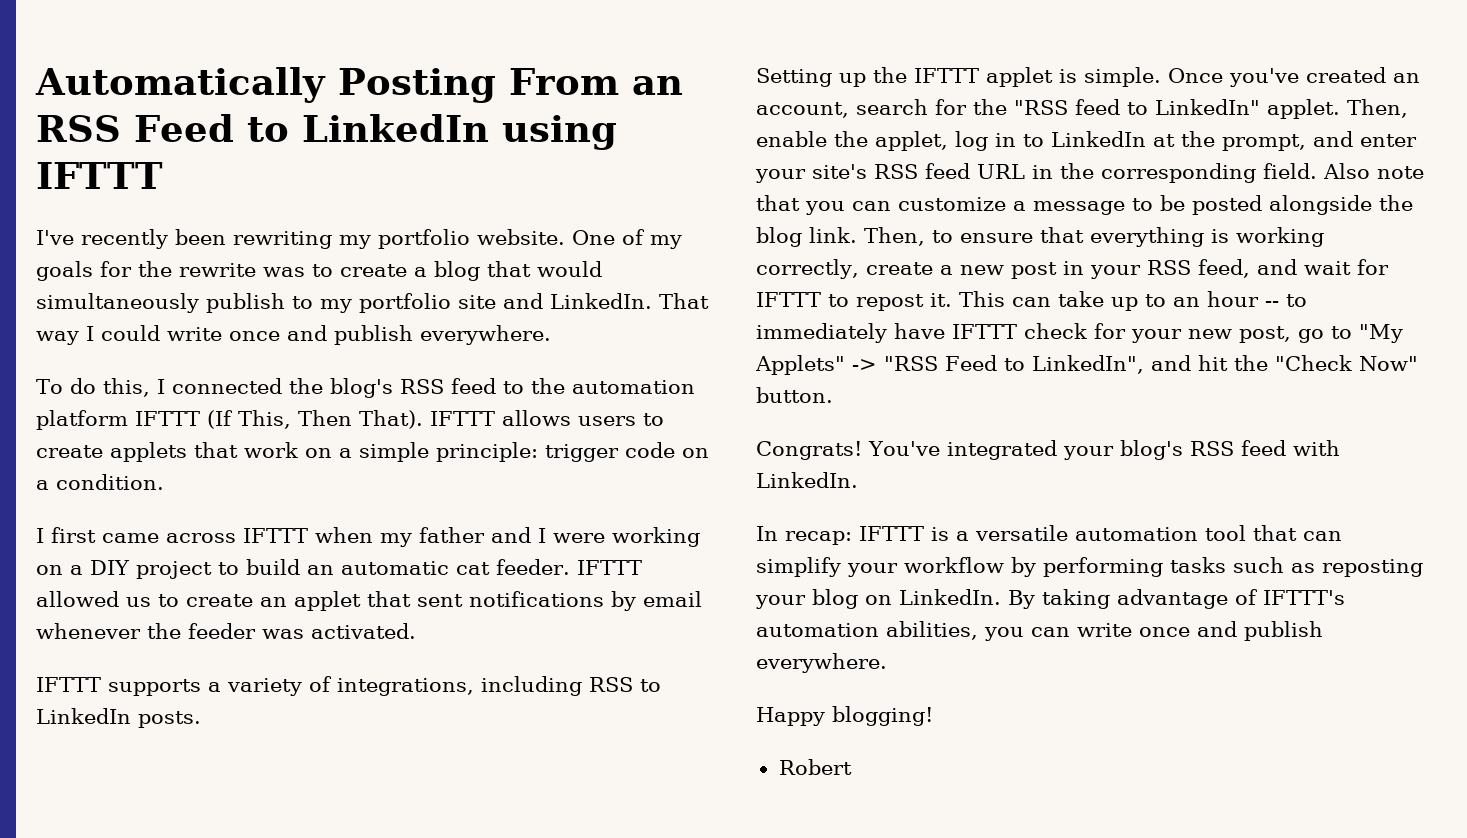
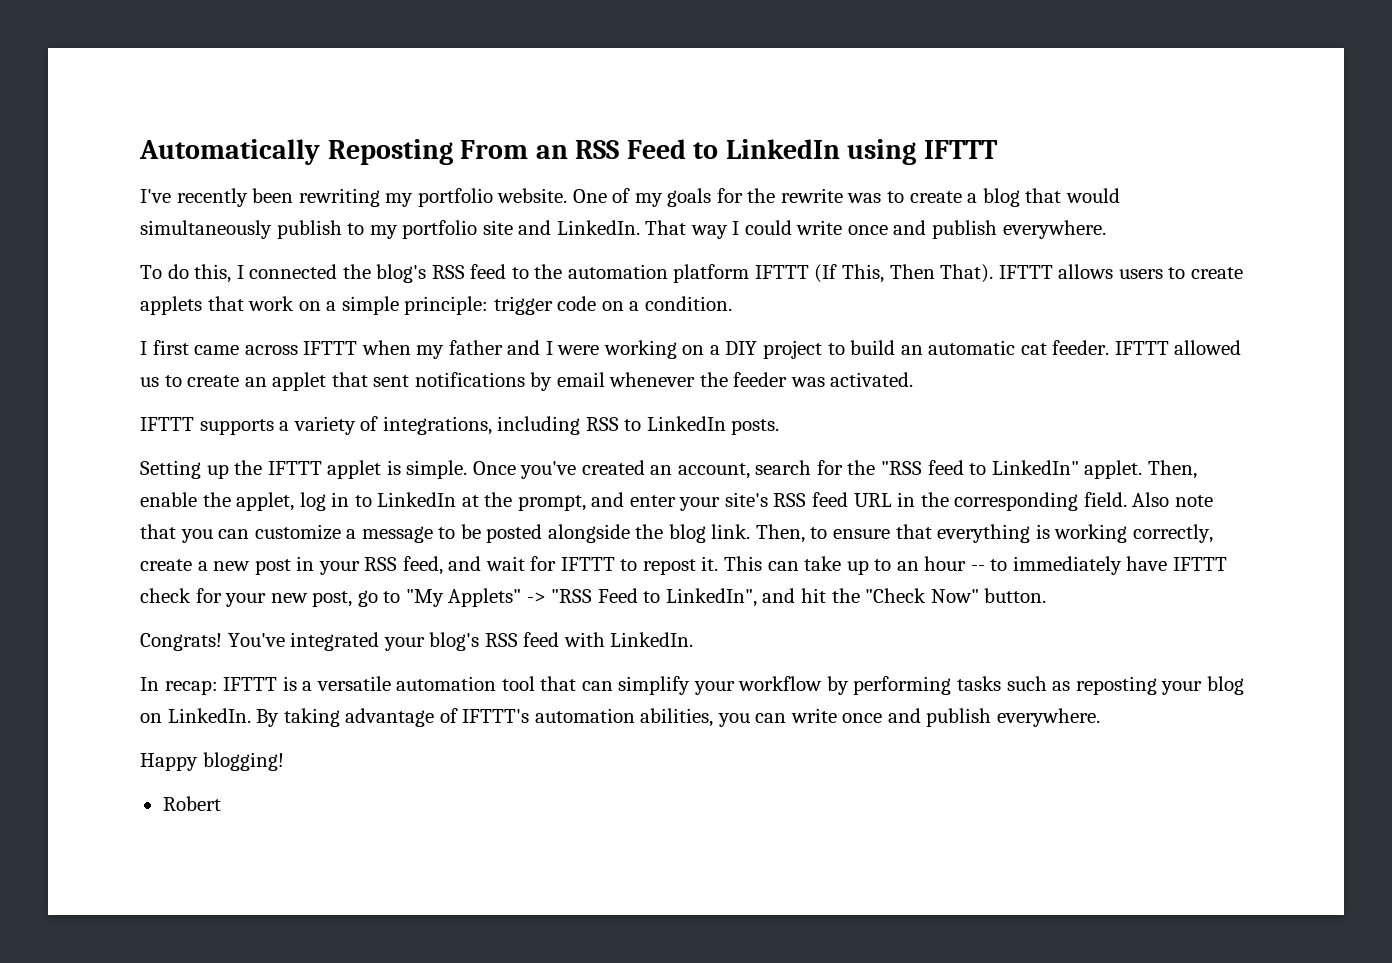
- Automatically Posting From an RSS Feed to LinkedIn using IFTTT
+ Automatically Reposting From an RSS Feed to LinkedIn using IFTTT

